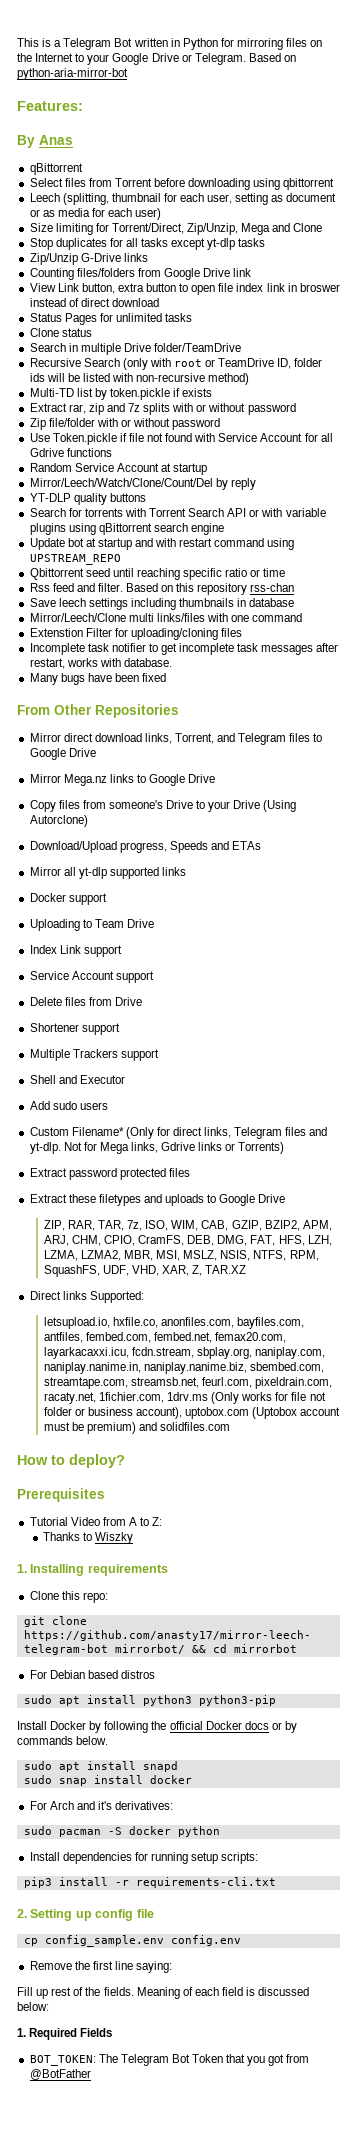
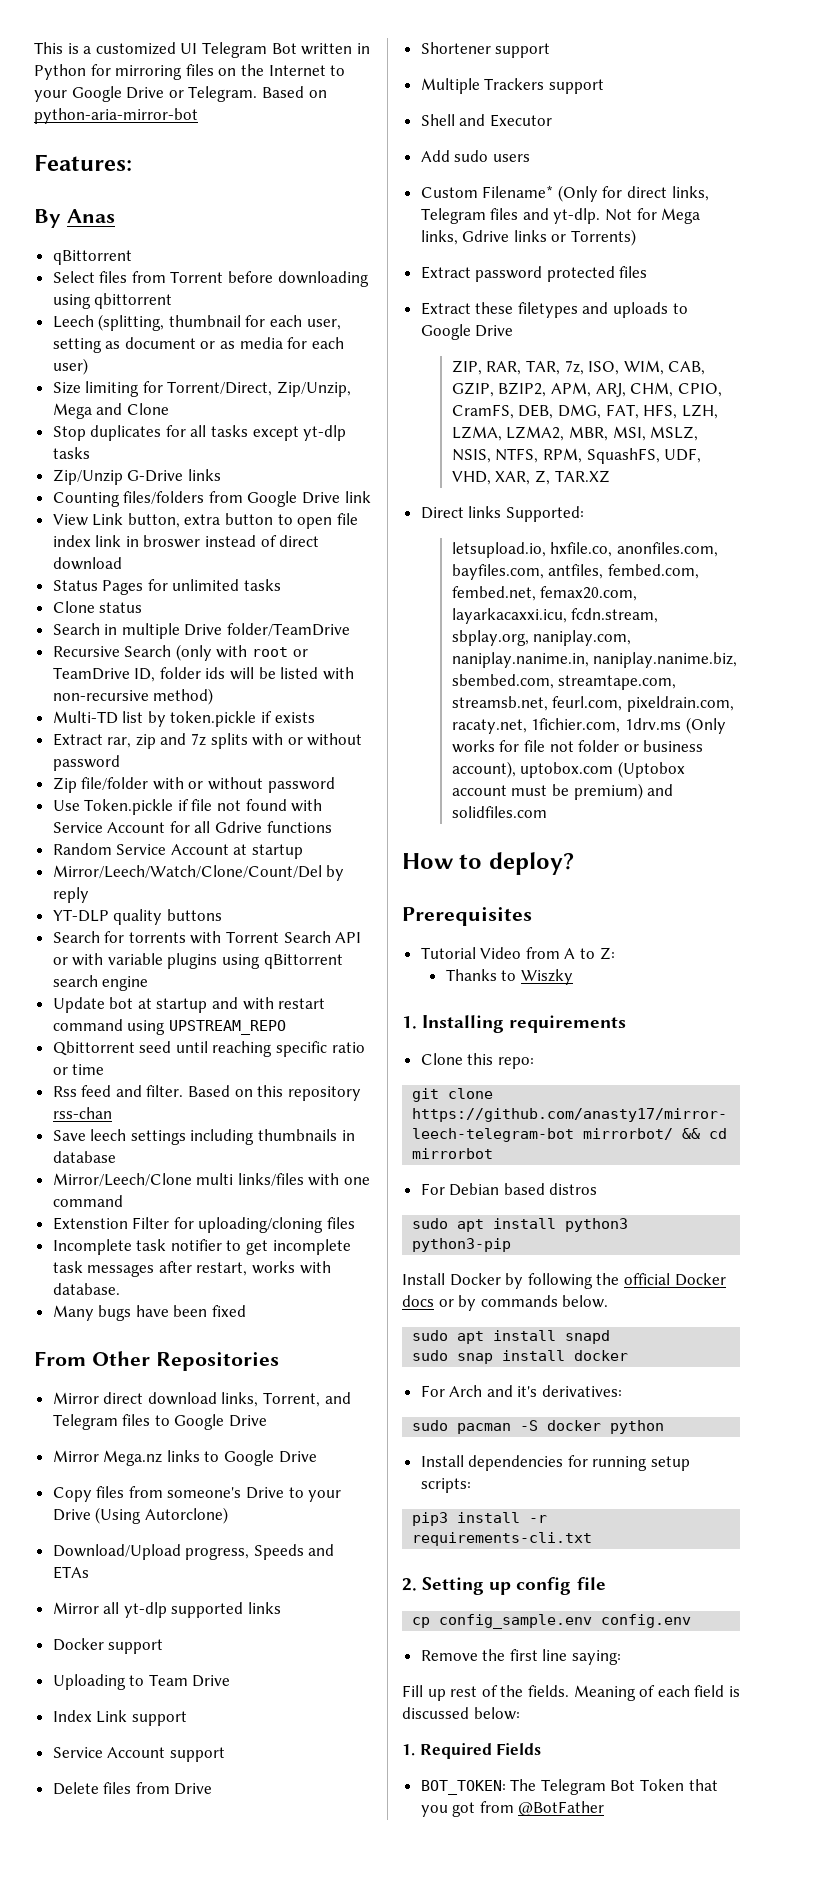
- This is a Telegram Bot written in Python for mirroring files on the Internet to your Google Drive or Telegram.
+ This is a customized UI Telegram Bot written in Python for mirroring files on the Internet to your Google Drive or Telegram.

